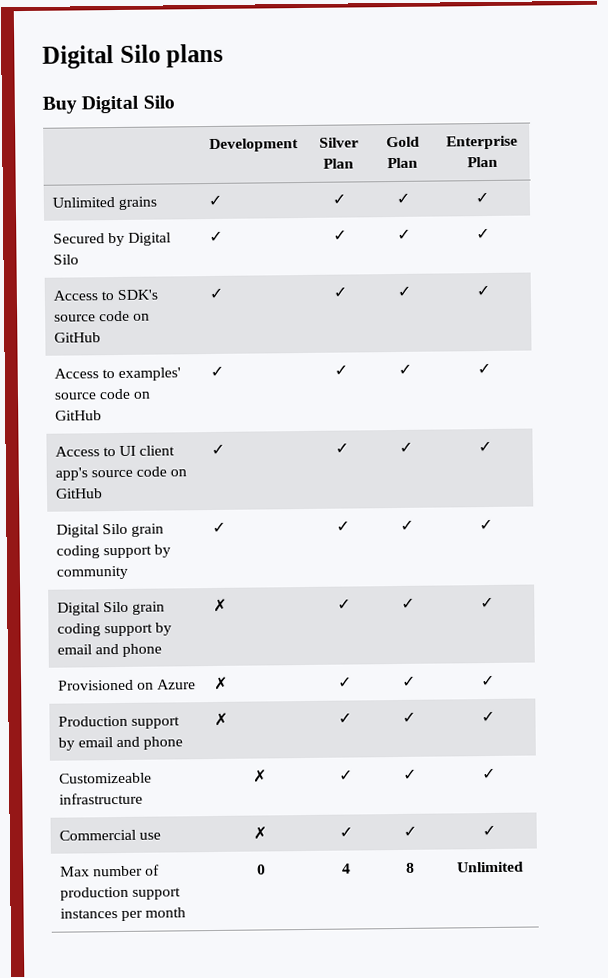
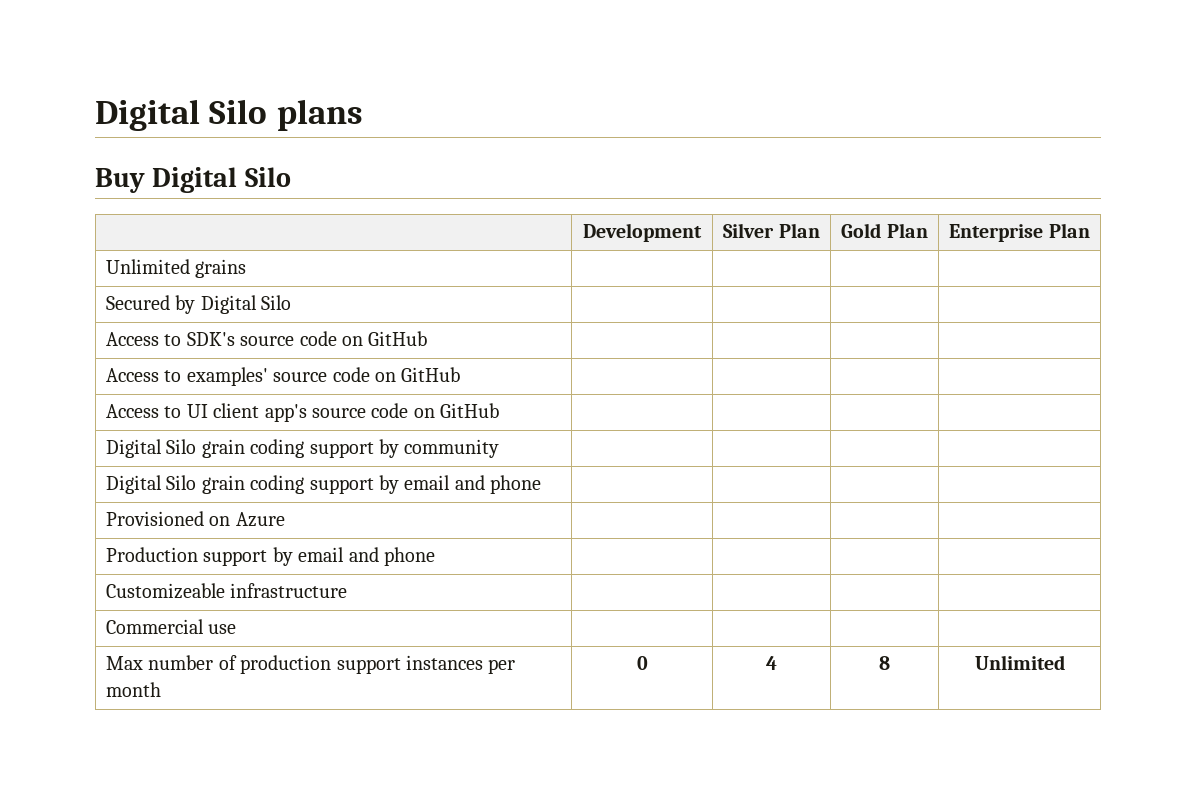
- Unlimited grains | ✓ | ✓ | ✓ | ✓
+ Unlimited grains | | | |
- Secured by Digital Silo | ✓ | ✓ | ✓ | ✓
+ Secured by Digital Silo | | | |
- Access to SDK's source code on GitHub | ✓ | ✓ | ✓ | ✓
+ Access to SDK's source code on GitHub | | | |
- Access to examples' source code on GitHub | ✓ | ✓ | ✓ | ✓
+ Access to examples' source code on GitHub | | | |
- Access to UI client app's source code on GitHub | ✓ | ✓ | ✓ | ✓
+ Access to UI client app's source code on GitHub | | | |
- Digital Silo grain coding support by community | ✓ | ✓ | ✓ | ✓
+ Digital Silo grain coding support by community | | | |
- Digital Silo grain coding support by email and phone | ✗ | ✓ | ✓ | ✓
+ Digital Silo grain coding support by email and phone | | | |
- Provisioned on Azure | ✗ | ✓ | ✓ | ✓
+ Provisioned on Azure | | | |
- Production support by email and phone | ✗ | ✓ | ✓ | ✓
- Customizeable infrastructure | ✗ | ✓ | ✓ | ✓
- Commercial use | ✗ | ✓ | ✓ | ✓
+ Production support by email and phone | | | |
+ Customizeable infrastructure | | | |
+ Commercial use | | | |

